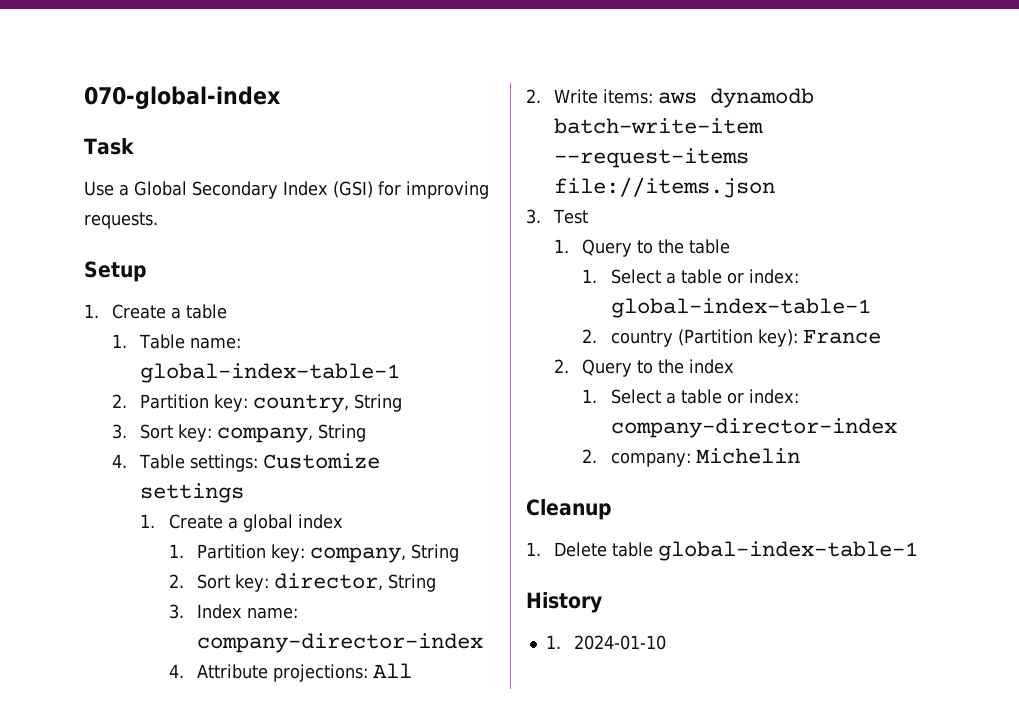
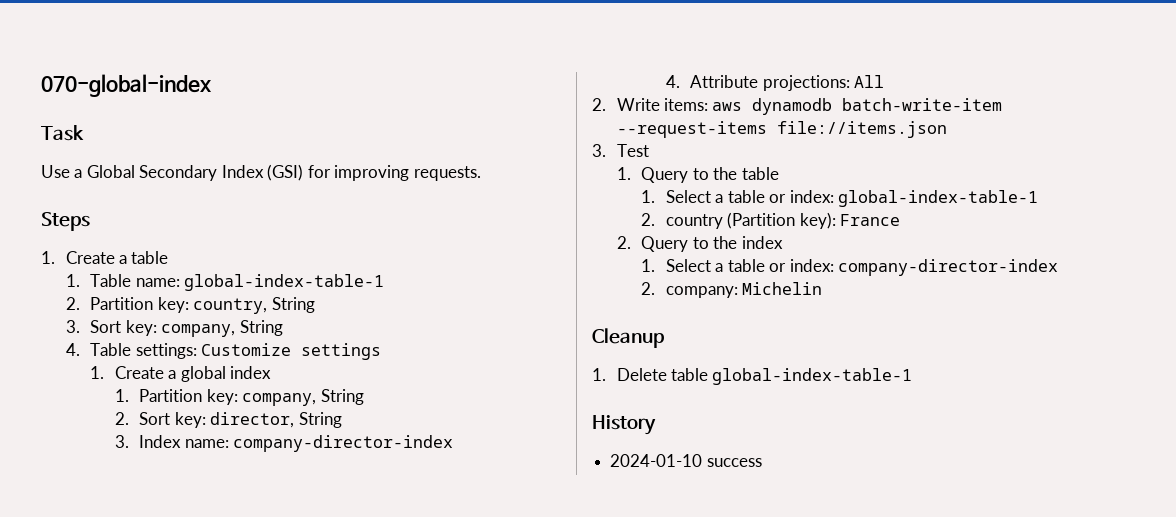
- Setup
+ Steps
- 1. 2024-01-10
+ 2024-01-10 success

